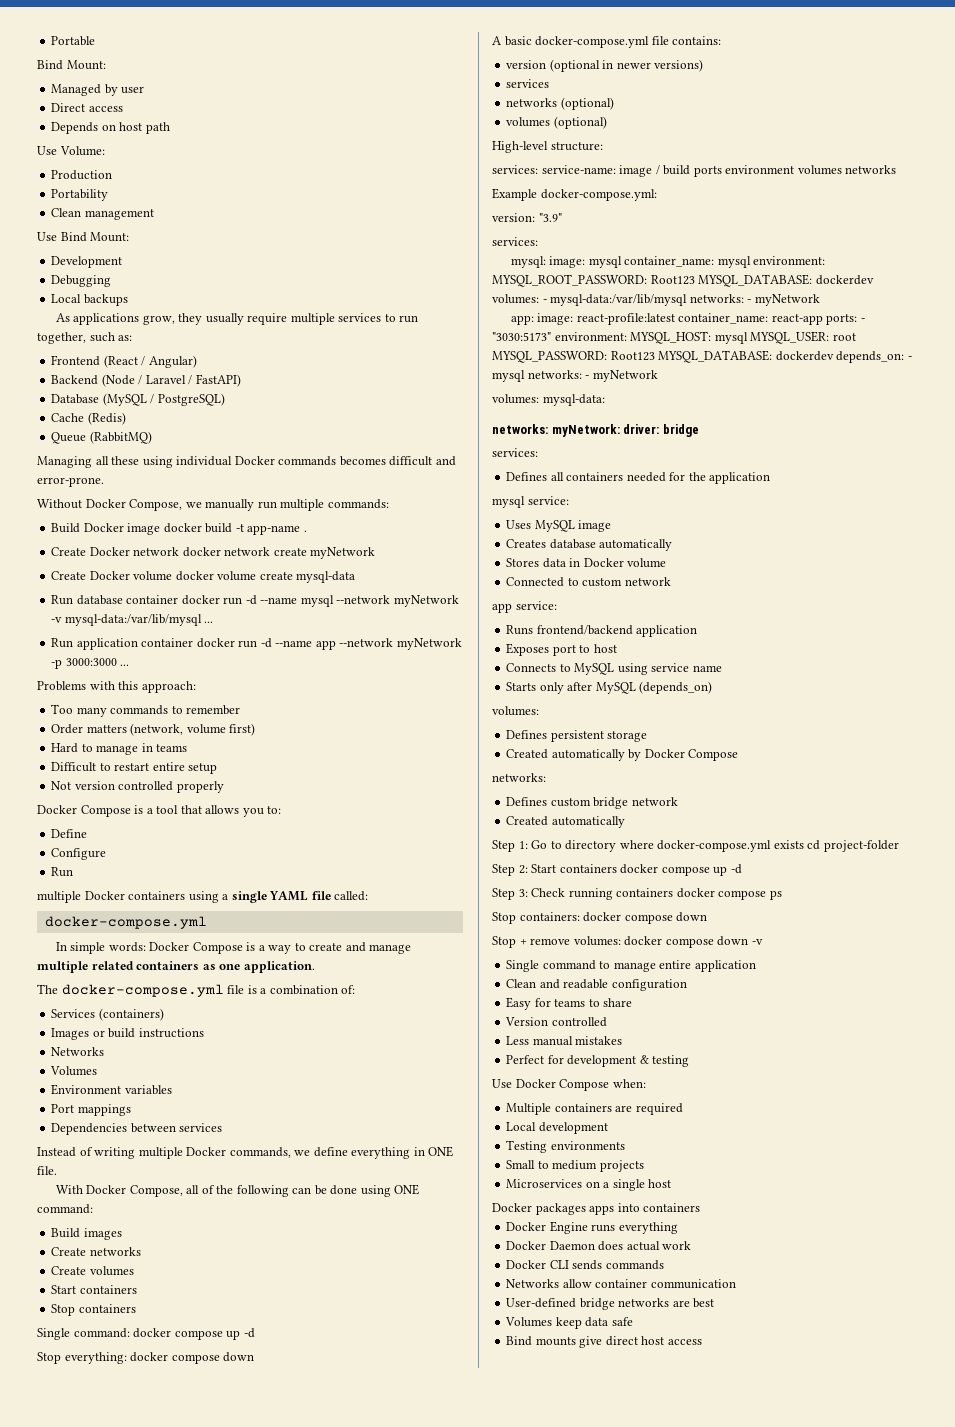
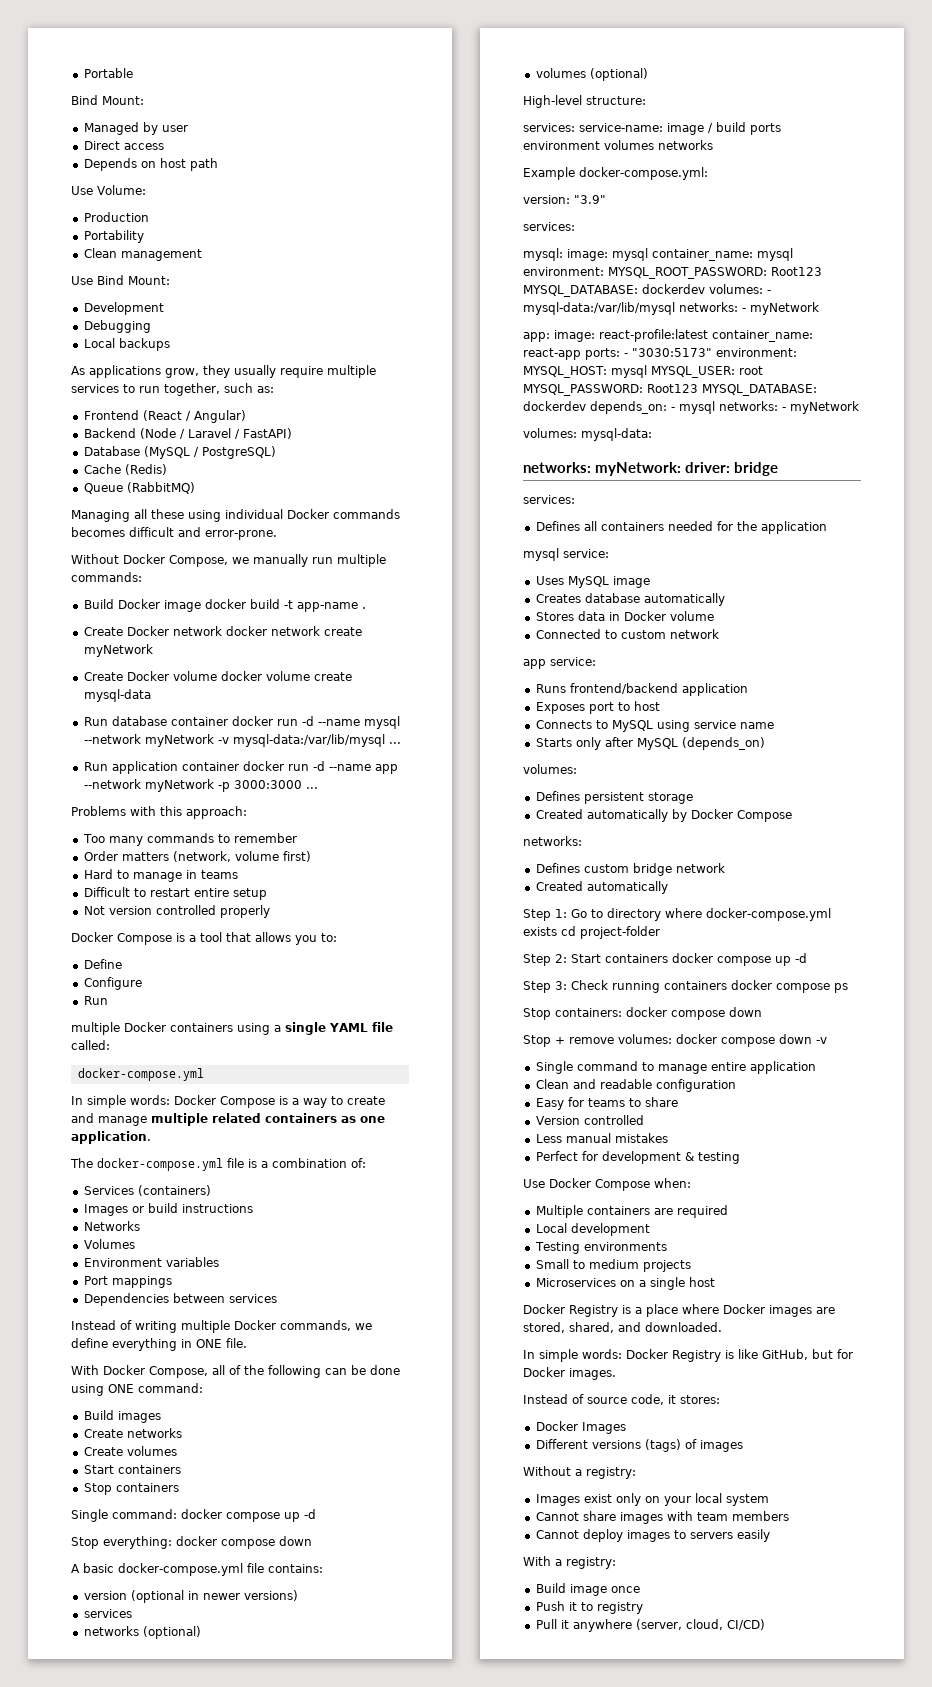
- Docker packages apps into containers
- Docker Engine runs everything
- Docker Daemon does actual work
- Docker CLI sends commands
- Networks allow container communication
- User-defined bridge networks are best
- Volumes keep data safe
- Bind mounts give direct host access
+ Docker Registry is a place where Docker images are stored, shared, and downloaded.
+ In simple words: Docker Registry is like GitHub, but for Docker images.
+ Instead of source code, it stores:
+ Docker Images
+ Different versions (tags) of images
+ Without a registry:
+ Images exist only on your local system
+ Cannot share images with team members
+ Cannot deploy images to servers easily
+ With a registry:
+ Build image once
+ Push it to registry
+ Pull it anywhere (server, cloud, CI/CD)

